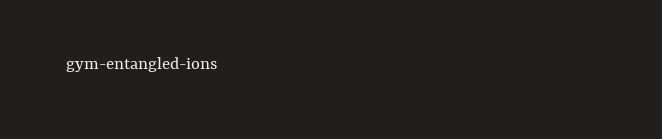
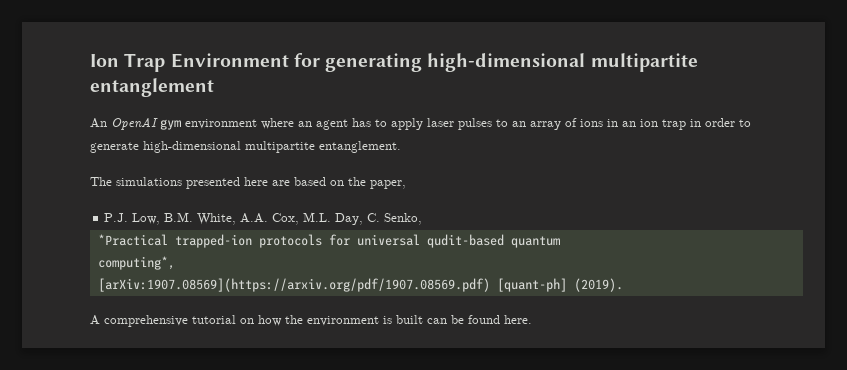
- gym-entangled-ions
+ Ion Trap Environment for generating high-dimensional multipartite entanglement
+ An OpenAI gym environment where an agent has to apply laser pulses to an array of ions in an ion trap in order to generate high-dimensional multipartite entanglement.
+ The simulations presented here are based on the paper,
+ P.J. Low, B.M. White, A.A. Cox, M.L. Day, C. Senko,
+ *Practical trapped-ion protocols for universal qudit-based quantum
+ computing*,
+ [arXiv:1907.08569](https://arxiv.org/pdf/1907.08569.pdf) [quant-ph] (2019).
+ A comprehensive tutorial on how the environment is built can be found here.

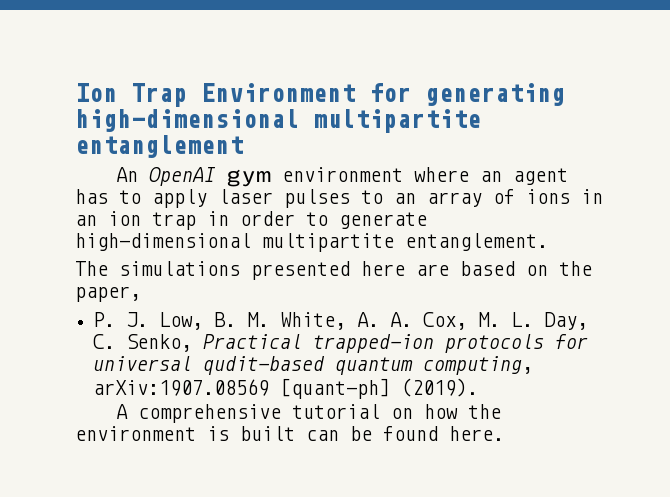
- P.J. Low, B.M. White, A.A. Cox, M.L. Day, C. Senko,
- *Practical trapped-ion protocols for universal qudit-based quantum
- computing*,
- [arXiv:1907.08569](https://arxiv.org/pdf/1907.08569.pdf) [quant-ph] (2019).
+ P. J. Low, B. M. White, A. A. Cox, M. L. Day, C. Senko, Practical trapped-ion protocols for universal qudit-based quantum computing, arXiv:1907.08569 [quant-ph] (2019).

